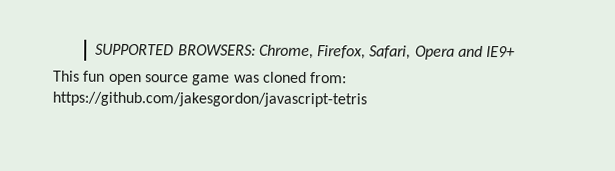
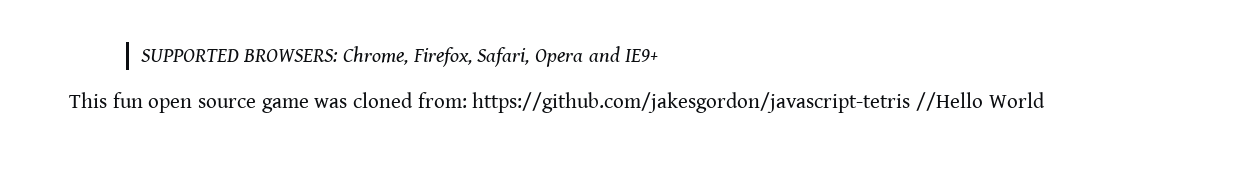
- This fun open source game was cloned from: https://github.com/jakesgordon/javascript-tetris
+ This fun open source game was cloned from: https://github.com/jakesgordon/javascript-tetris //Hello World

